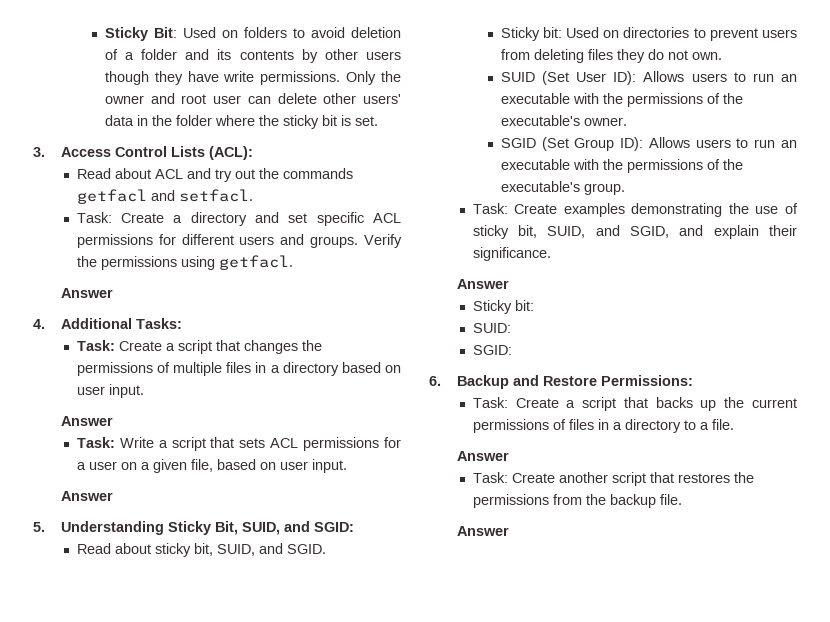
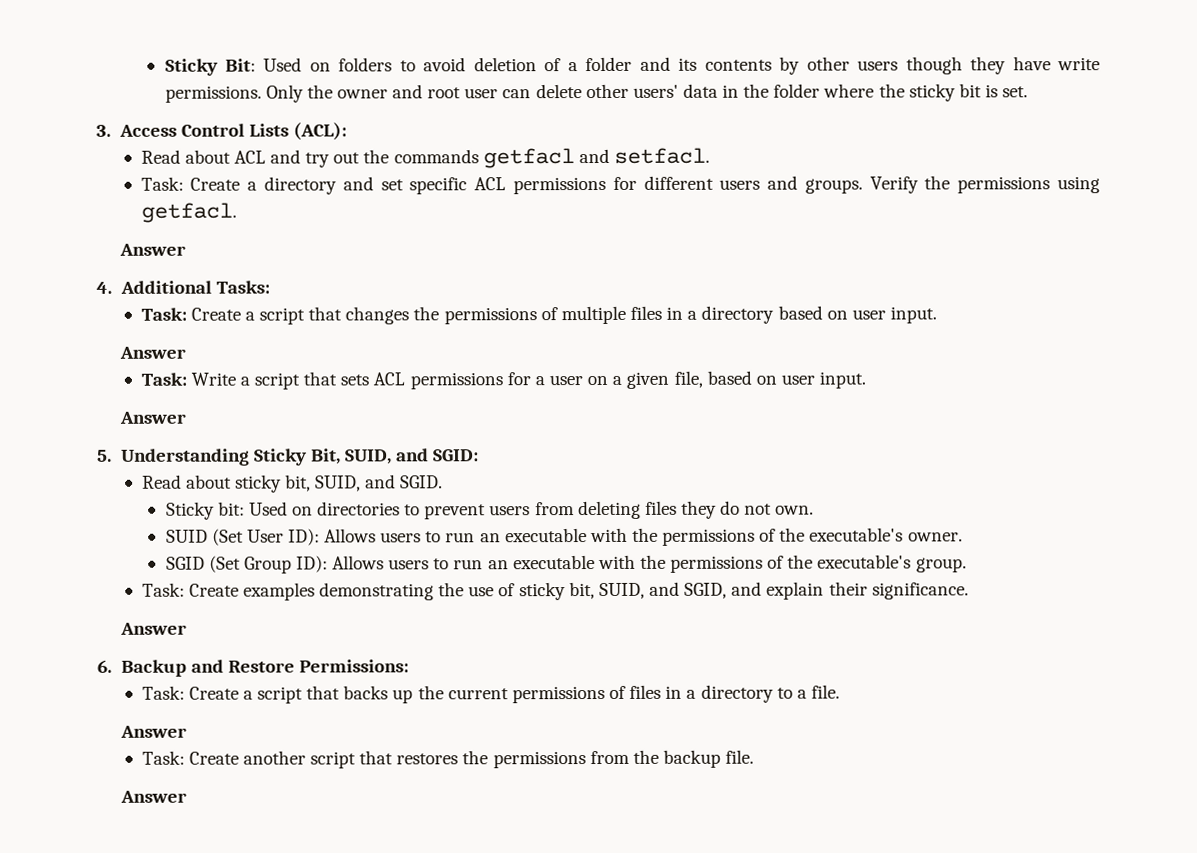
  Task: Create examples demonstrating the use of sticky bit, SUID, and SGID, and explain their significance.
  Answer
- Sticky bit:
- SUID:
- SGID:

